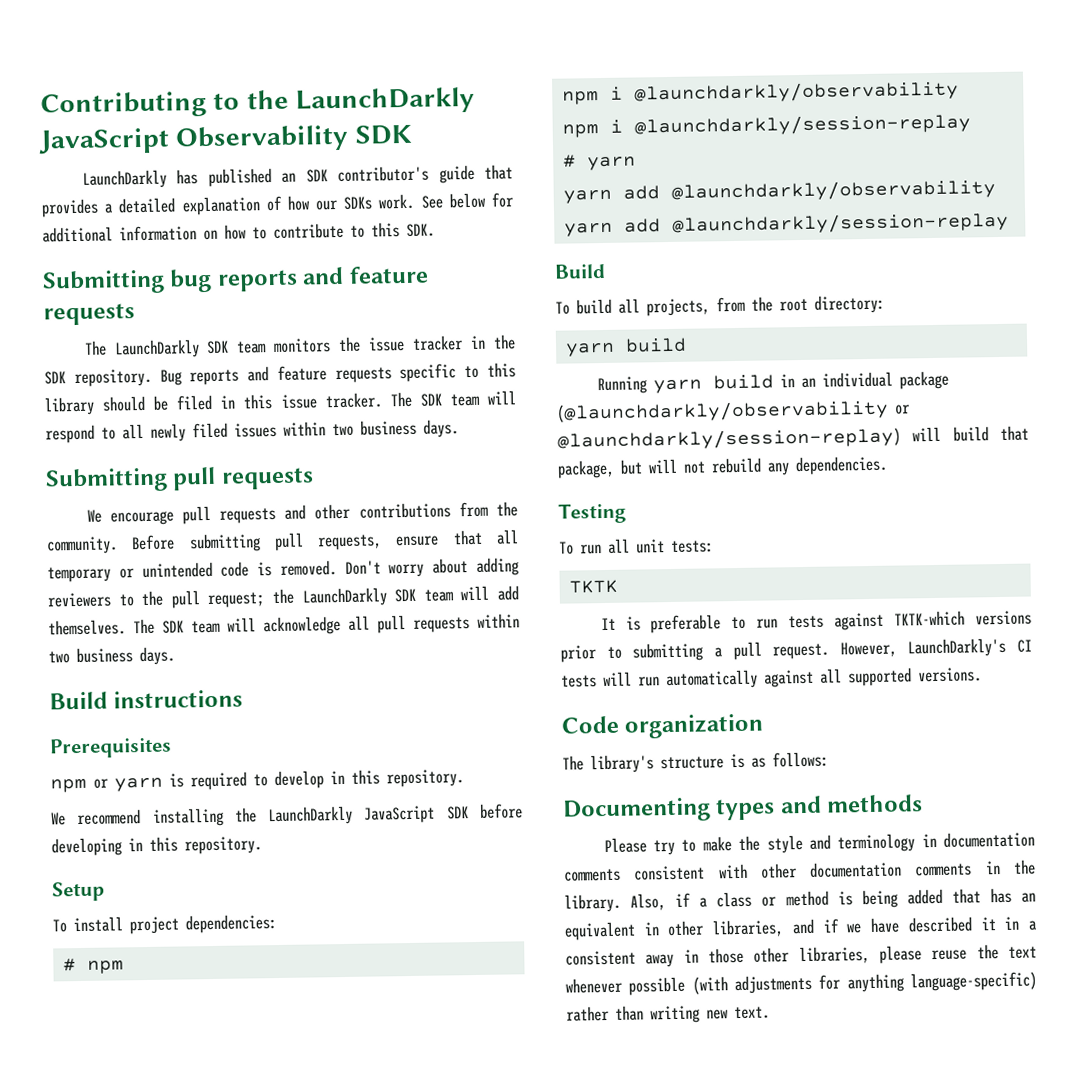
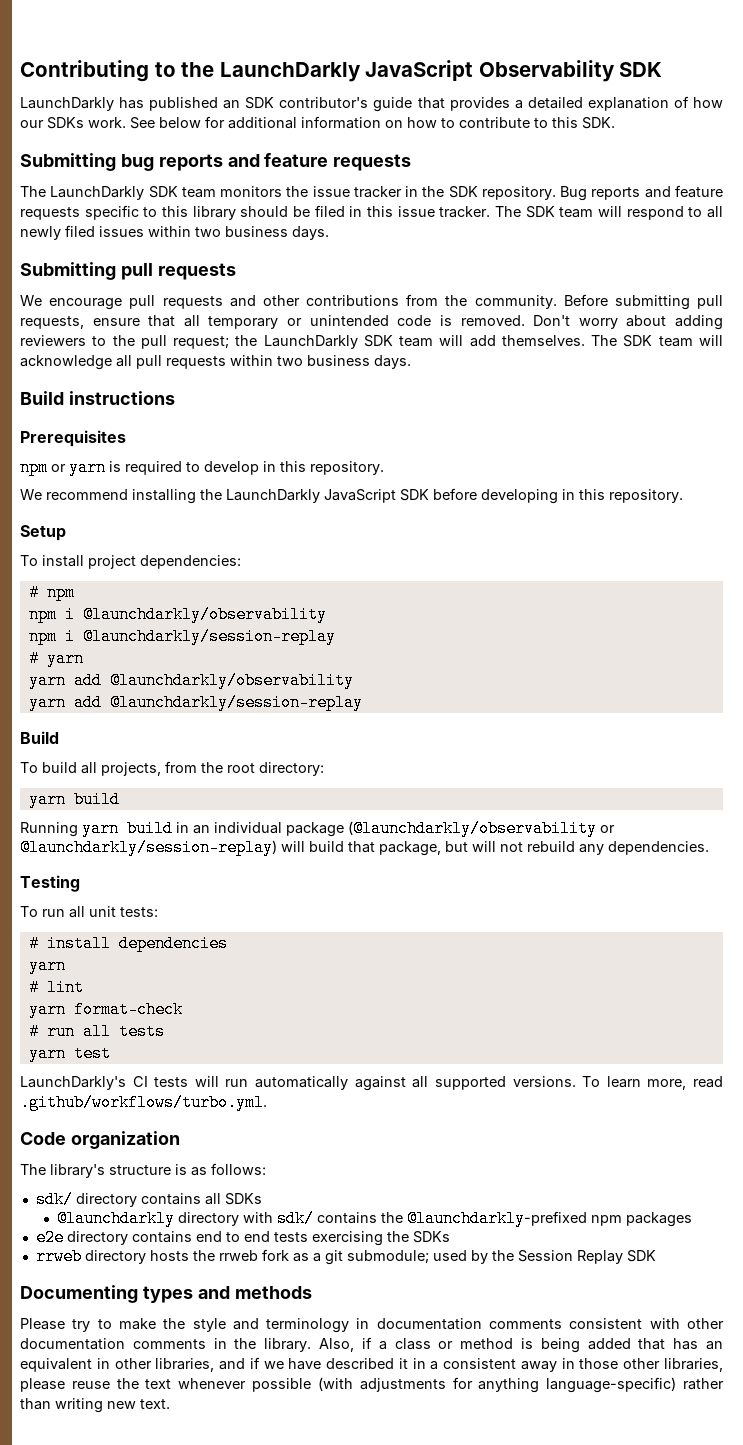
- TKTK
- It is preferable to run tests against TKTK-which versions prior to submitting a pull request. However, LaunchDarkly's CI tests will run automatically against all supported versions.
+ # install dependencies
+ yarn
+ # lint
+ yarn format-check
+ # run all tests
+ yarn test
+ LaunchDarkly's CI tests will run automatically against all supported versions. To learn more, read .github/workflows/turbo.yml.
+ sdk/ directory contains all SDKs
+ @launchdarkly directory with sdk/ contains the @launchdarkly-prefixed npm packages
+ e2e directory contains end to end tests exercising the SDKs
+ rrweb directory hosts the rrweb fork as a git submodule; used by the Session Replay SDK

